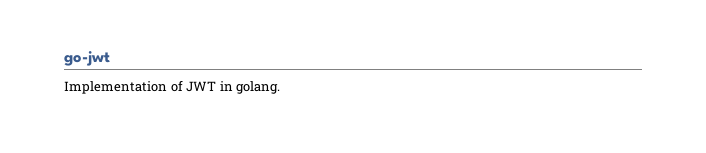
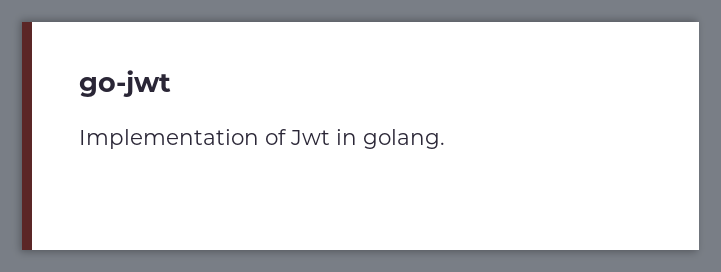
- Implementation of JWT in golang.
+ Implementation of Jwt in golang.

